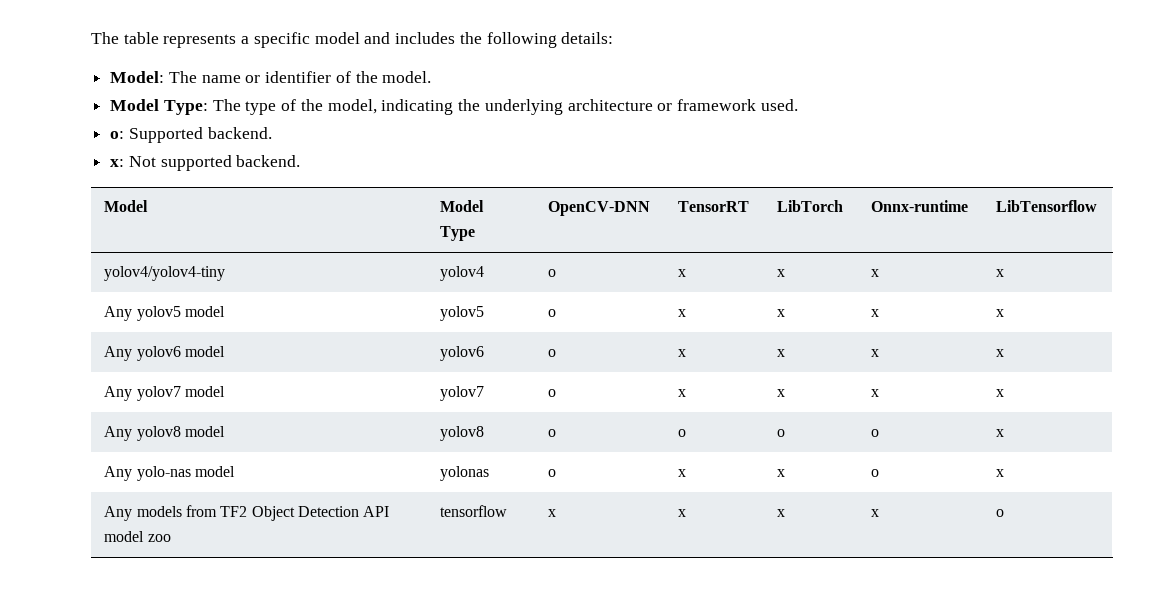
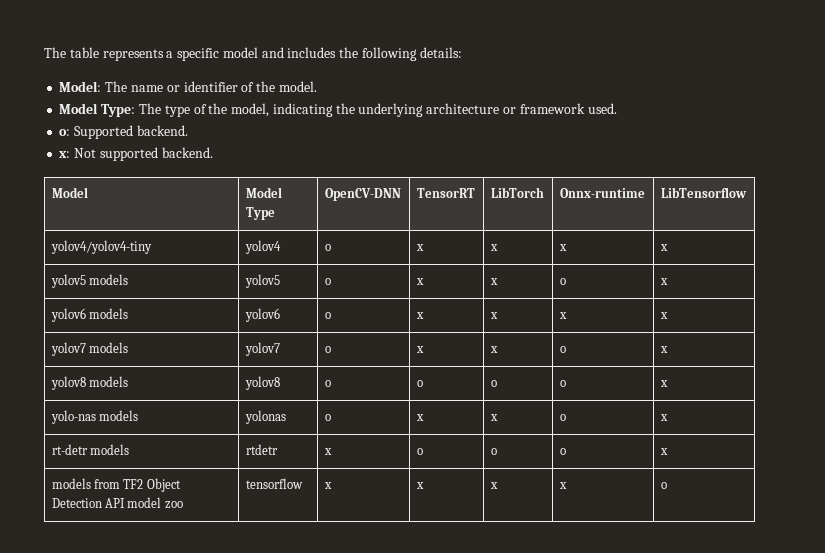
- Any yolov5 model | yolov5 | o | x | x | x | x
- Any yolov6 model | yolov6 | o | x | x | x | x
+ yolov5 models | yolov5 | o | x | x | o | x
+ yolov6 models | yolov6 | o | x | x | x | x
- Any yolov7 model | yolov7 | o | x | x | x | x
- Any yolov8 model | yolov8 | o | o | o | o | x
+ yolov7 models | yolov7 | o | x | x | o | x
+ yolov8 models | yolov8 | o | o | o | o | x
- Any yolo-nas model | yolonas | o | x | x | o | x
+ yolo-nas models | yolonas | o | x | x | o | x
- Any models from TF2 Object Detection API model zoo | tensorflow | x | x | x | x | o
+ rt-detr models | rtdetr | x | o | o | o | x
+ models from TF2 Object Detection API model zoo | tensorflow | x | x | x | x | o

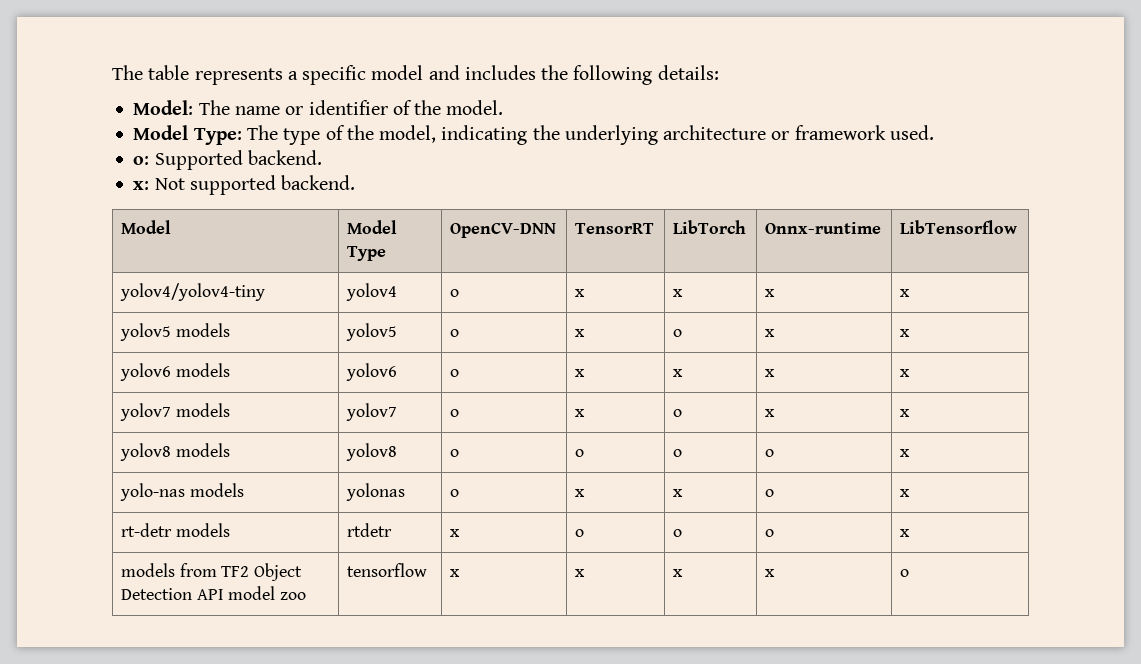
- yolov5 models | yolov5 | o | x | x | o | x
+ yolov5 models | yolov5 | o | x | o | x | x
- yolov7 models | yolov7 | o | x | x | o | x
+ yolov7 models | yolov7 | o | x | o | x | x

